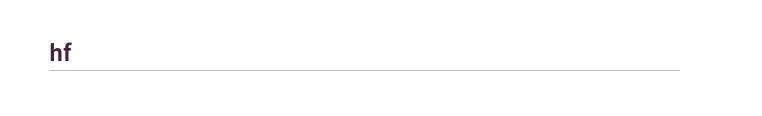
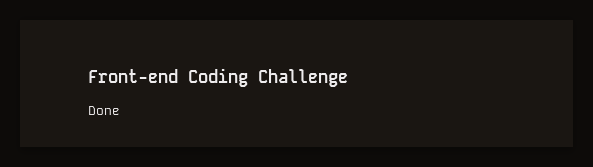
- hf
+ Front-end Coding Challenge
+ Done

